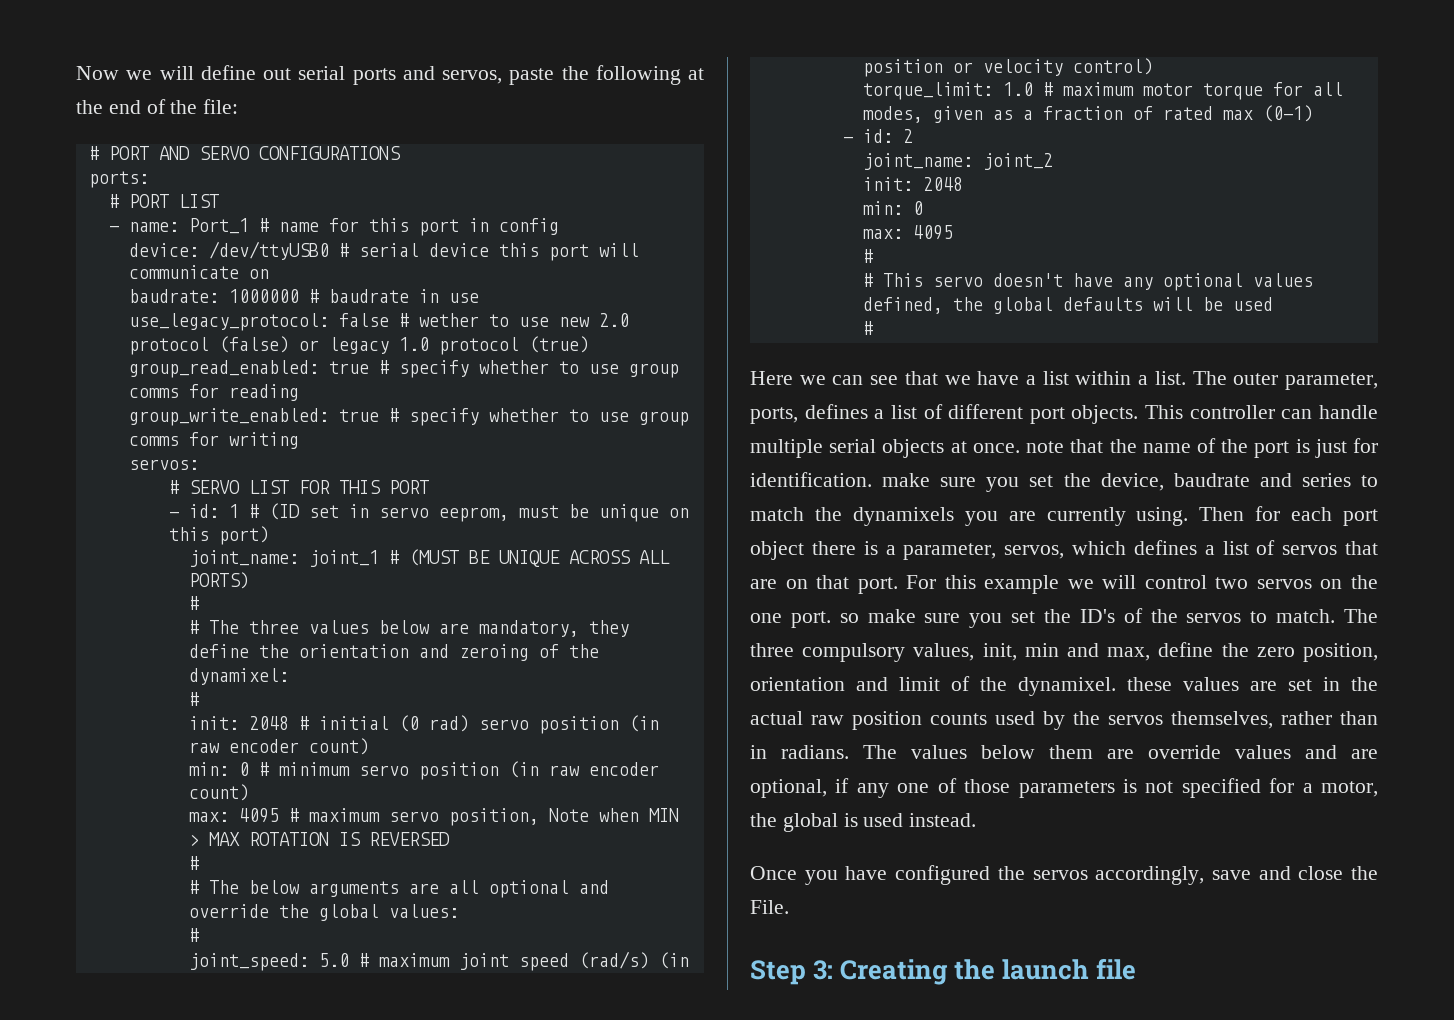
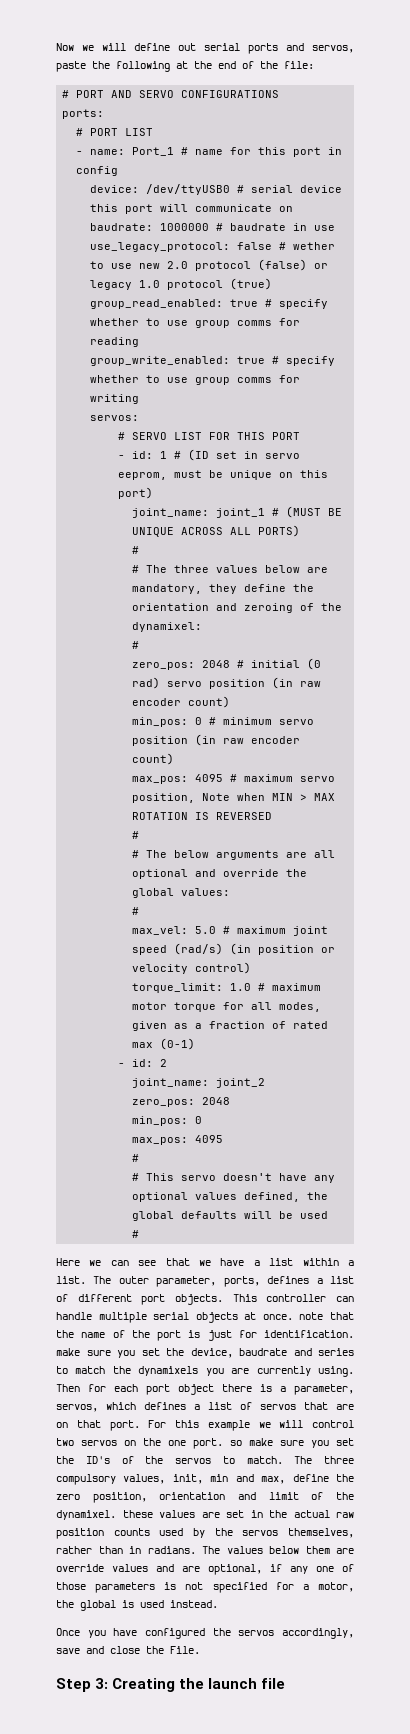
- init: 2048 # initial (0 rad) servo position (in raw encoder count)
+ zero_pos: 2048 # initial (0 rad) servo position (in raw encoder count)
- min: 0 # minimum servo position (in raw encoder count)
+ min_pos: 0 # minimum servo position (in raw encoder count)
- max: 4095 # maximum servo position, Note when MIN > MAX ROTATION IS REVERSED
+ max_pos: 4095 # maximum servo position, Note when MIN > MAX ROTATION IS REVERSED
- joint_speed: 5.0 # maximum joint speed (rad/s) (in position or velocity control)
+ max_vel: 5.0 # maximum joint speed (rad/s) (in position or velocity control)
  joint_name: joint_2
- init: 2048
- min: 0
- max: 4095
+ zero_pos: 2048
+ min_pos: 0
+ max_pos: 4095

